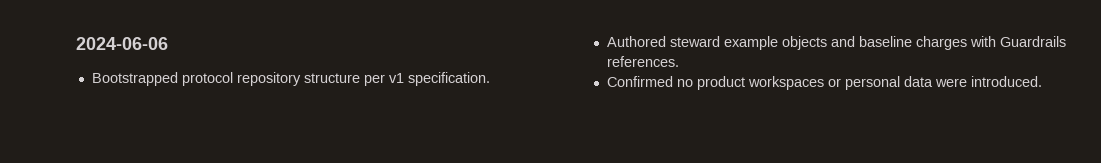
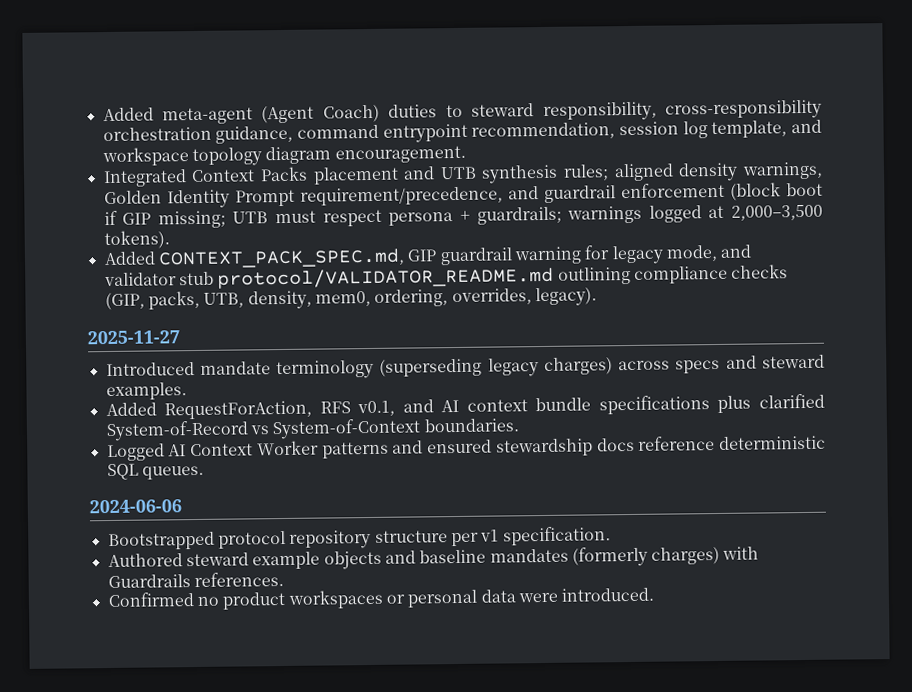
+ Added meta-agent (Agent Coach) duties to steward responsibility, cross-responsibility orchestration guidance, command entrypoint recommendation, session log template, and workspace topology diagram encouragement.
+ Integrated Context Packs placement and UTB synthesis rules; aligned density warnings, Golden Identity Prompt requirement/precedence, and guardrail enforcement (block boot if GIP missing; UTB must respect persona + guardrails; warnings logged at 2,000–3,500 tokens).
+ Added CONTEXT_PACK_SPEC.md, GIP guardrail warning for legacy mode, and validator stub protocol/VALIDATOR_README.md outlining compliance checks (GIP, packs, UTB, density, mem0, ordering, overrides, legacy).
+ 2025-11-27
+ Introduced mandate terminology (superseding legacy charges) across specs and steward examples.
+ Added RequestForAction, RFS v0.1, and AI context bundle specifications plus clarified System-of-Record vs System-of-Context boundaries.
+ Logged AI Context Worker patterns and ensured stewardship docs reference deterministic SQL queues.
- Authored steward example objects and baseline charges with Guardrails references.
+ Authored steward example objects and baseline mandates (formerly charges) with Guardrails references.

